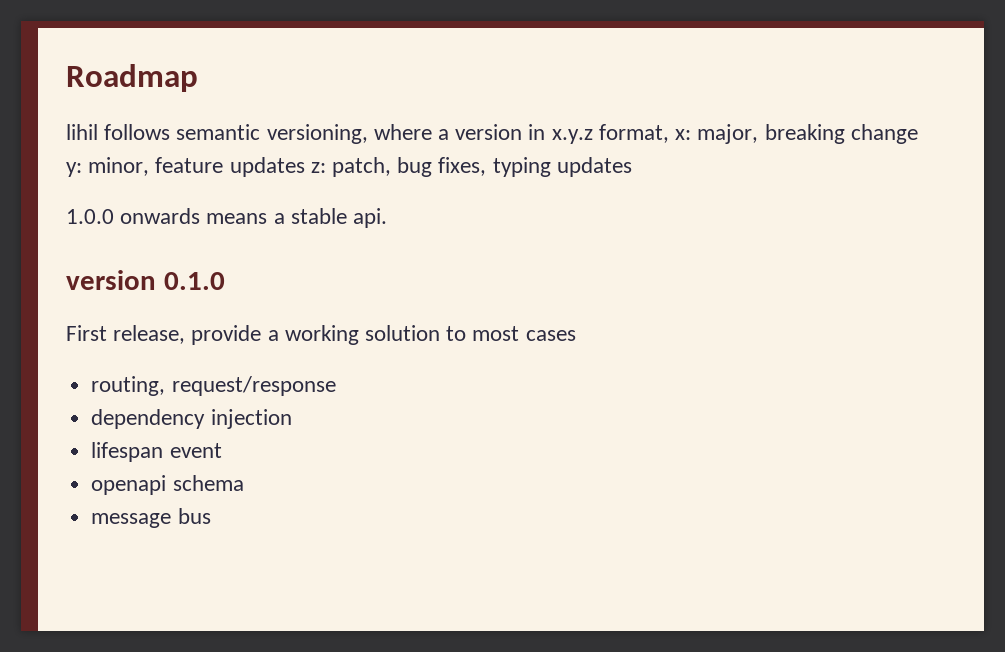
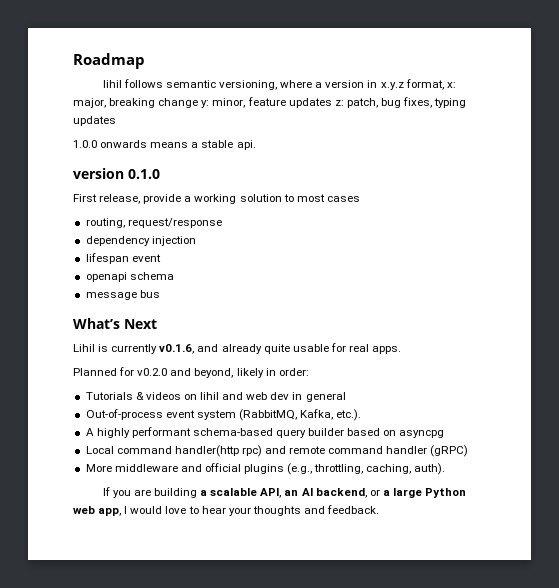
+ What’s Next
+ Lihil is currently v0.1.6, and already quite usable for real apps.
+ Planned for v0.2.0 and beyond, likely in order:
+ Tutorials & videos on lihil and web dev in general
+ Out-of-process event system (RabbitMQ, Kafka, etc.).
+ A highly performant schema-based query builder based on asyncpg
+ Local command handler(http rpc) and remote command handler (gRPC)
+ More middleware and official plugins (e.g., throttling, caching, auth).
+ If you are building a scalable API, an AI backend, or a large Python web app, I would love to hear your thoughts and feedback.

